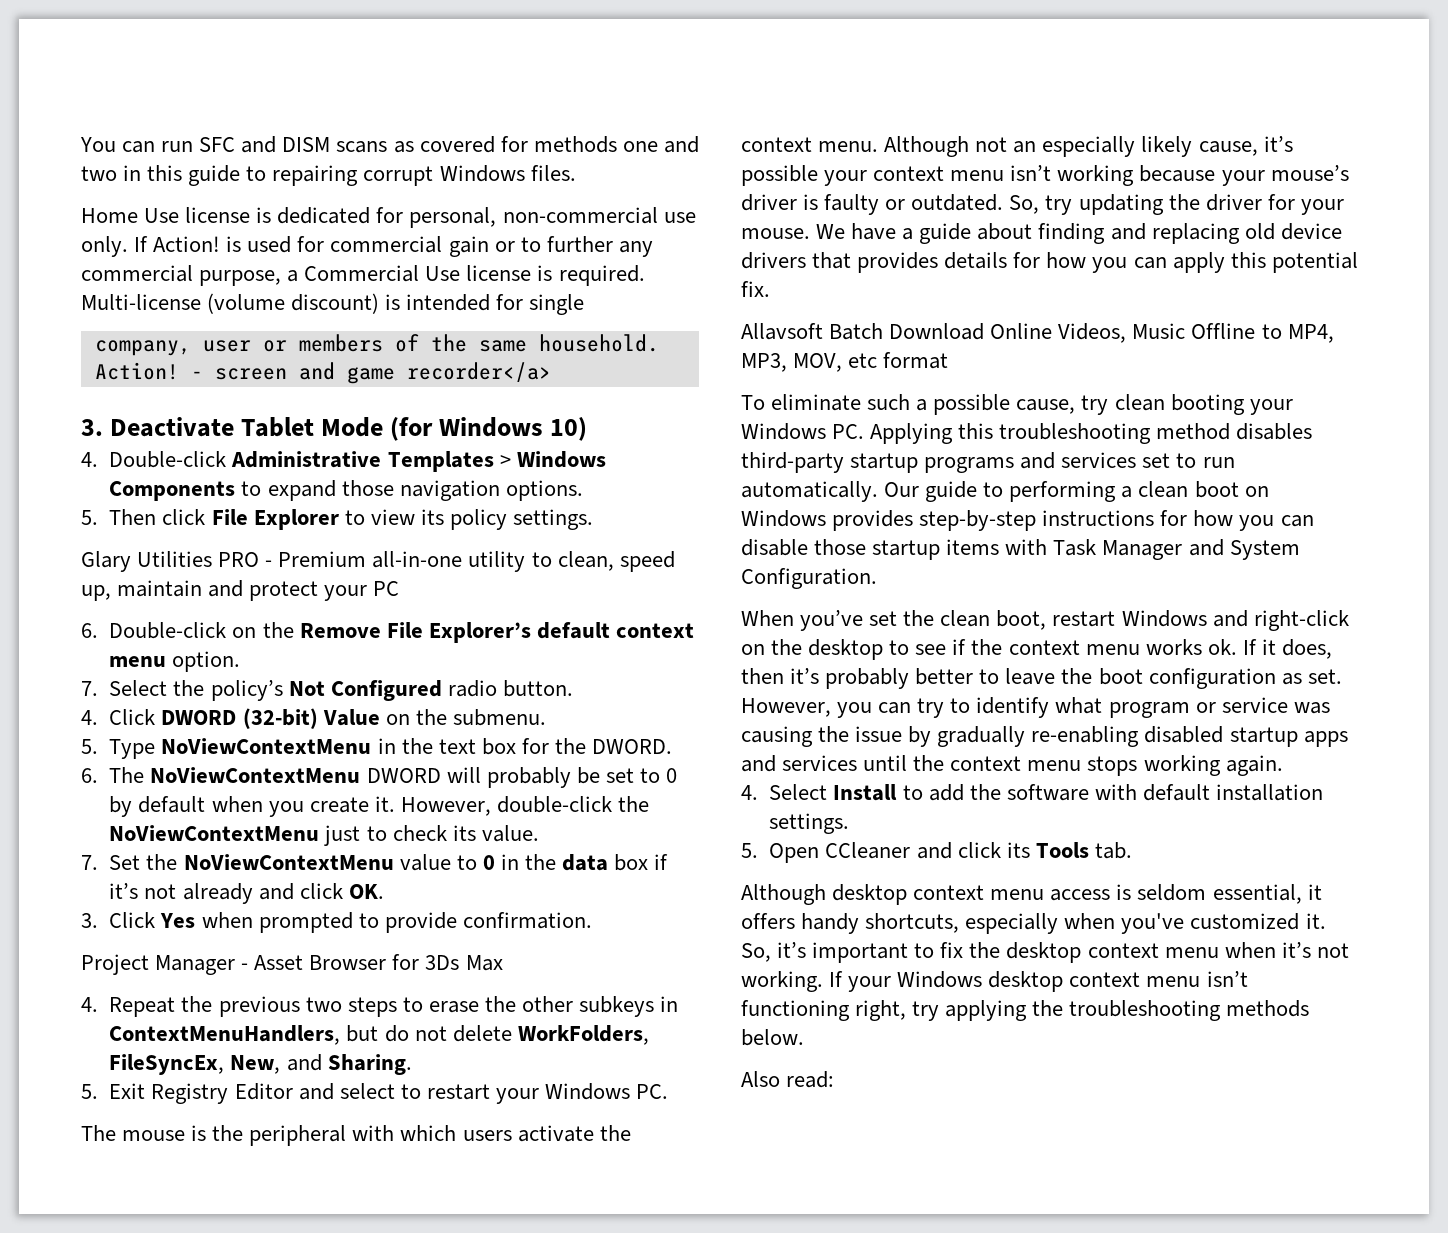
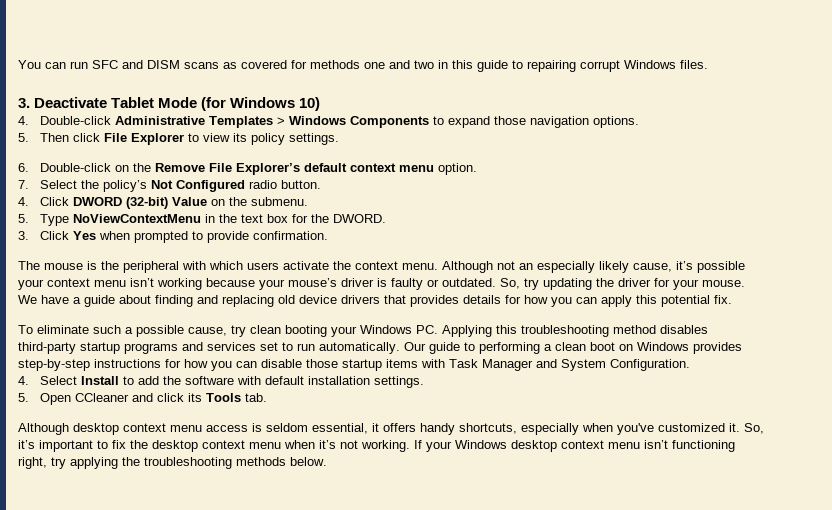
- Home Use license is dedicated for personal, non-commercial use only. If Action! is used for commercial gain or to further any commercial purpose, a Commercial Use license is required. Multi-license (volume discount) is intended for single
- company, user or members of the same household. Action! - screen and game recorder</a>
- Glary Utilities PRO - Premium all-in-one utility to clean, speed up, maintain and protect your PC
- 6. The NoViewContextMenu DWORD will probably be set to 0 by default when you create it. However, double-click the NoViewContextMenu just to check its value.
- 7. Set the NoViewContextMenu value to 0 in the data box if it’s not already and click OK.
- Project Manager - Asset Browser for 3Ds Max
- 4. Repeat the previous two steps to erase the other subkeys in ContextMenuHandlers, but do not delete WorkFolders, FileSyncEx, New, and Sharing.
- 5. Exit Registry Editor and select to restart your Windows PC.
- Allavsoft Batch Download Online Videos, Music Offline to MP4, MP3, MOV, etc format
- When you’ve set the clean boot, restart Windows and right-click on the desktop to see if the context menu works ok. If it does, then it’s probably better to leave the boot configuration as set. However, you can try to identify what program or service was causing the issue by gradually re-enabling disabled startup apps and services until the context menu stops working again.
- Also read:

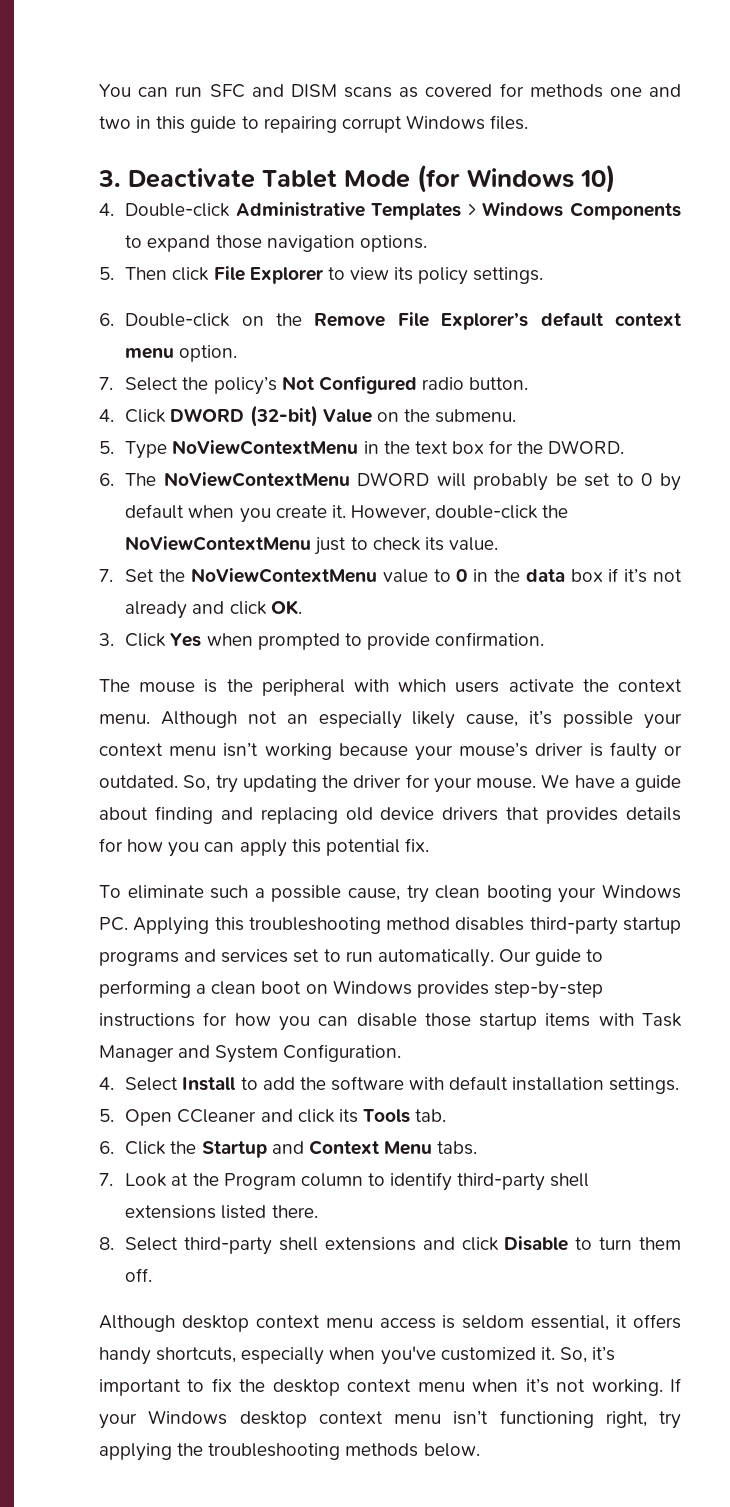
+ 6. The NoViewContextMenu DWORD will probably be set to 0 by default when you create it. However, double-click the NoViewContextMenu just to check its value.
+ 7. Set the NoViewContextMenu value to 0 in the data box if it’s not already and click OK.
+ 6. Click the Startup and Context Menu tabs.
+ 7. Look at the Program column to identify third-party shell extensions listed there.
+ 8. Select third-party shell extensions and click Disable to turn them off.

